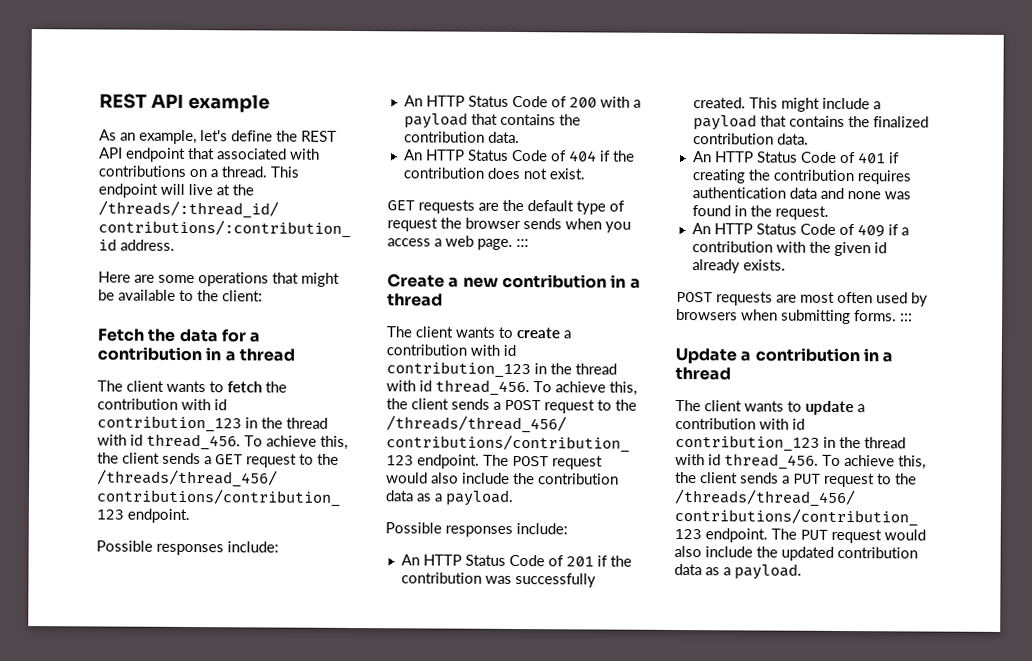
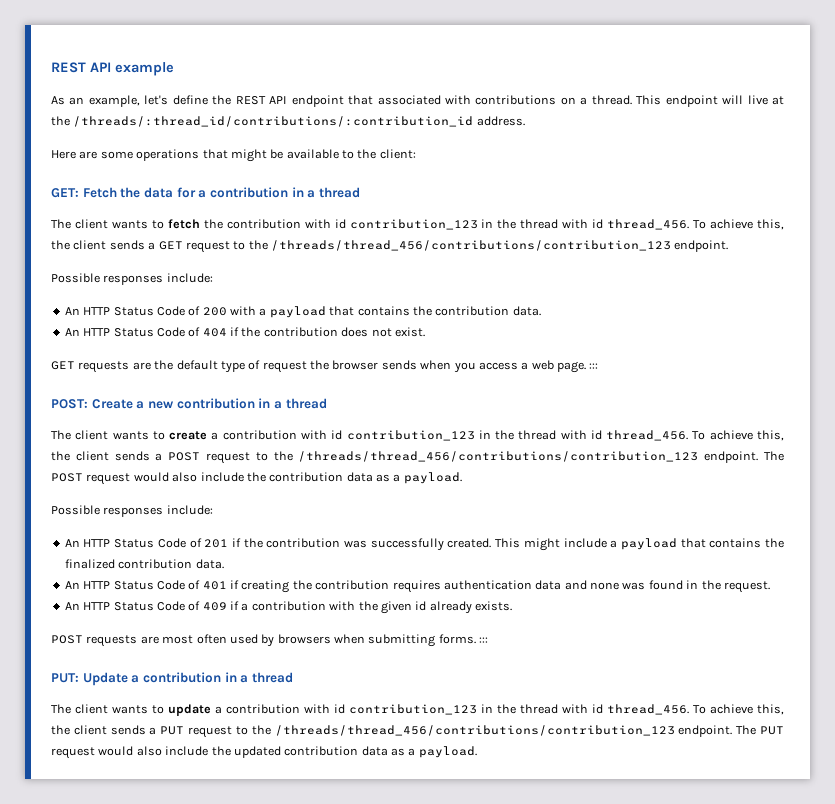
- Fetch the data for a contribution in a thread
+ GET: Fetch the data for a contribution in a thread
- Create a new contribution in a thread
+ POST: Create a new contribution in a thread
- Update a contribution in a thread
+ PUT: Update a contribution in a thread

